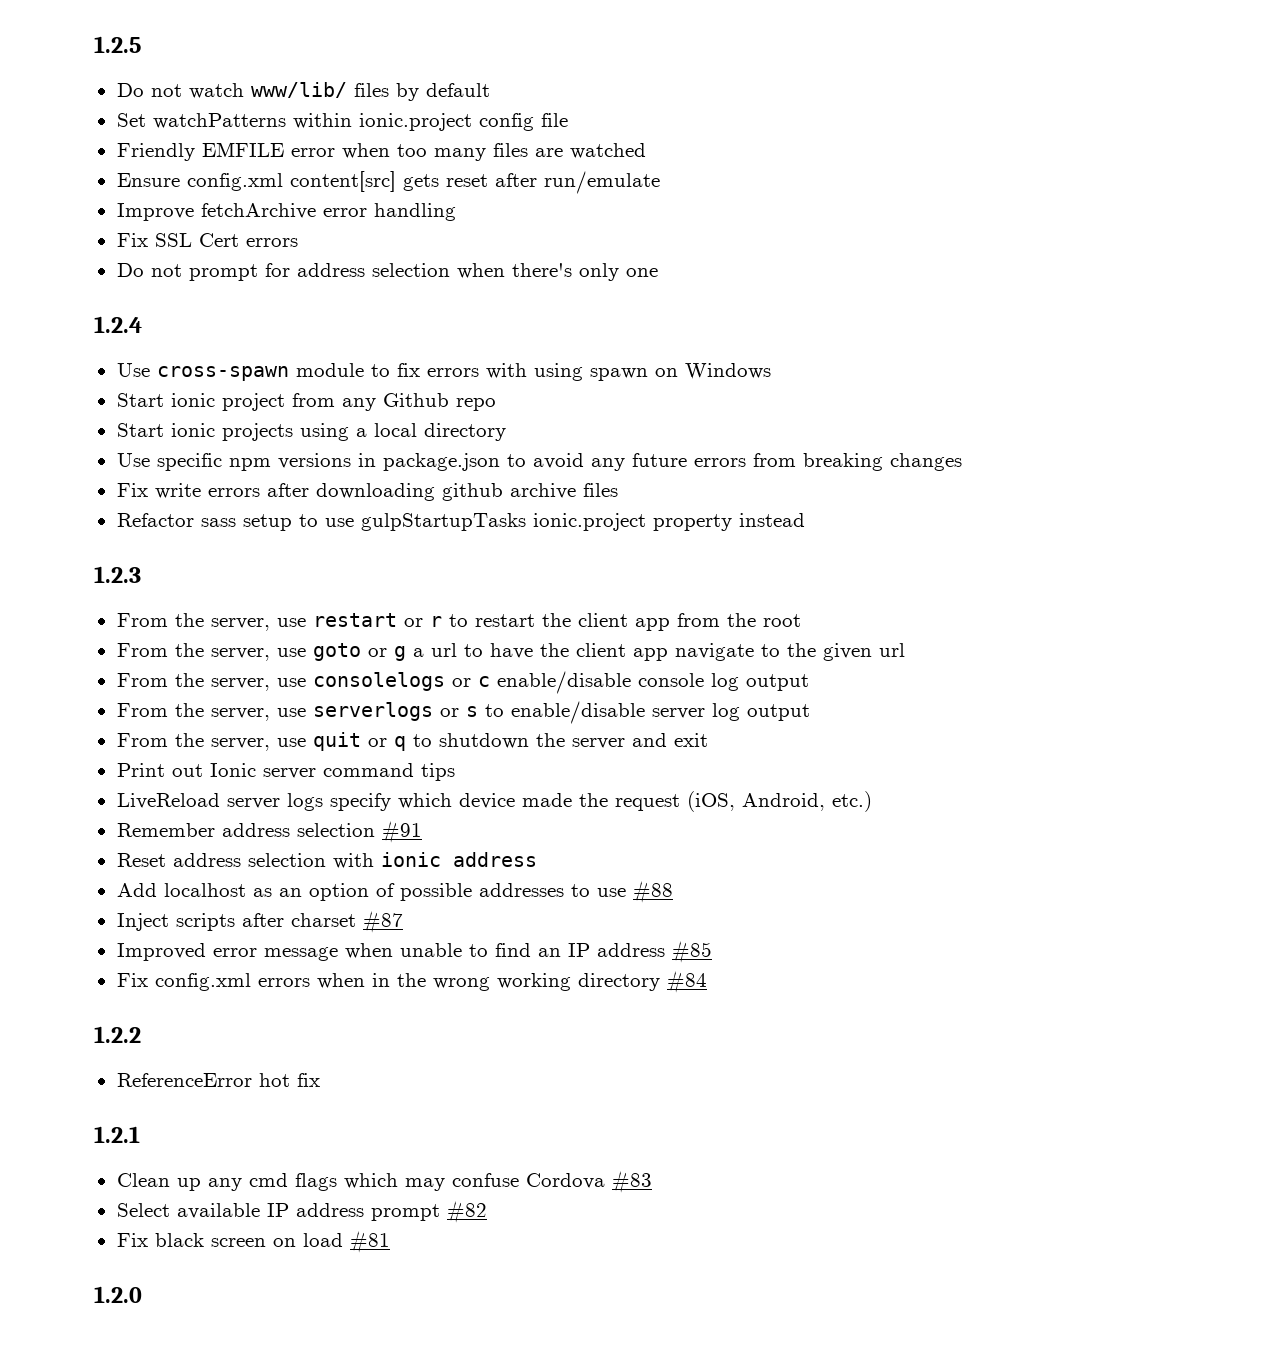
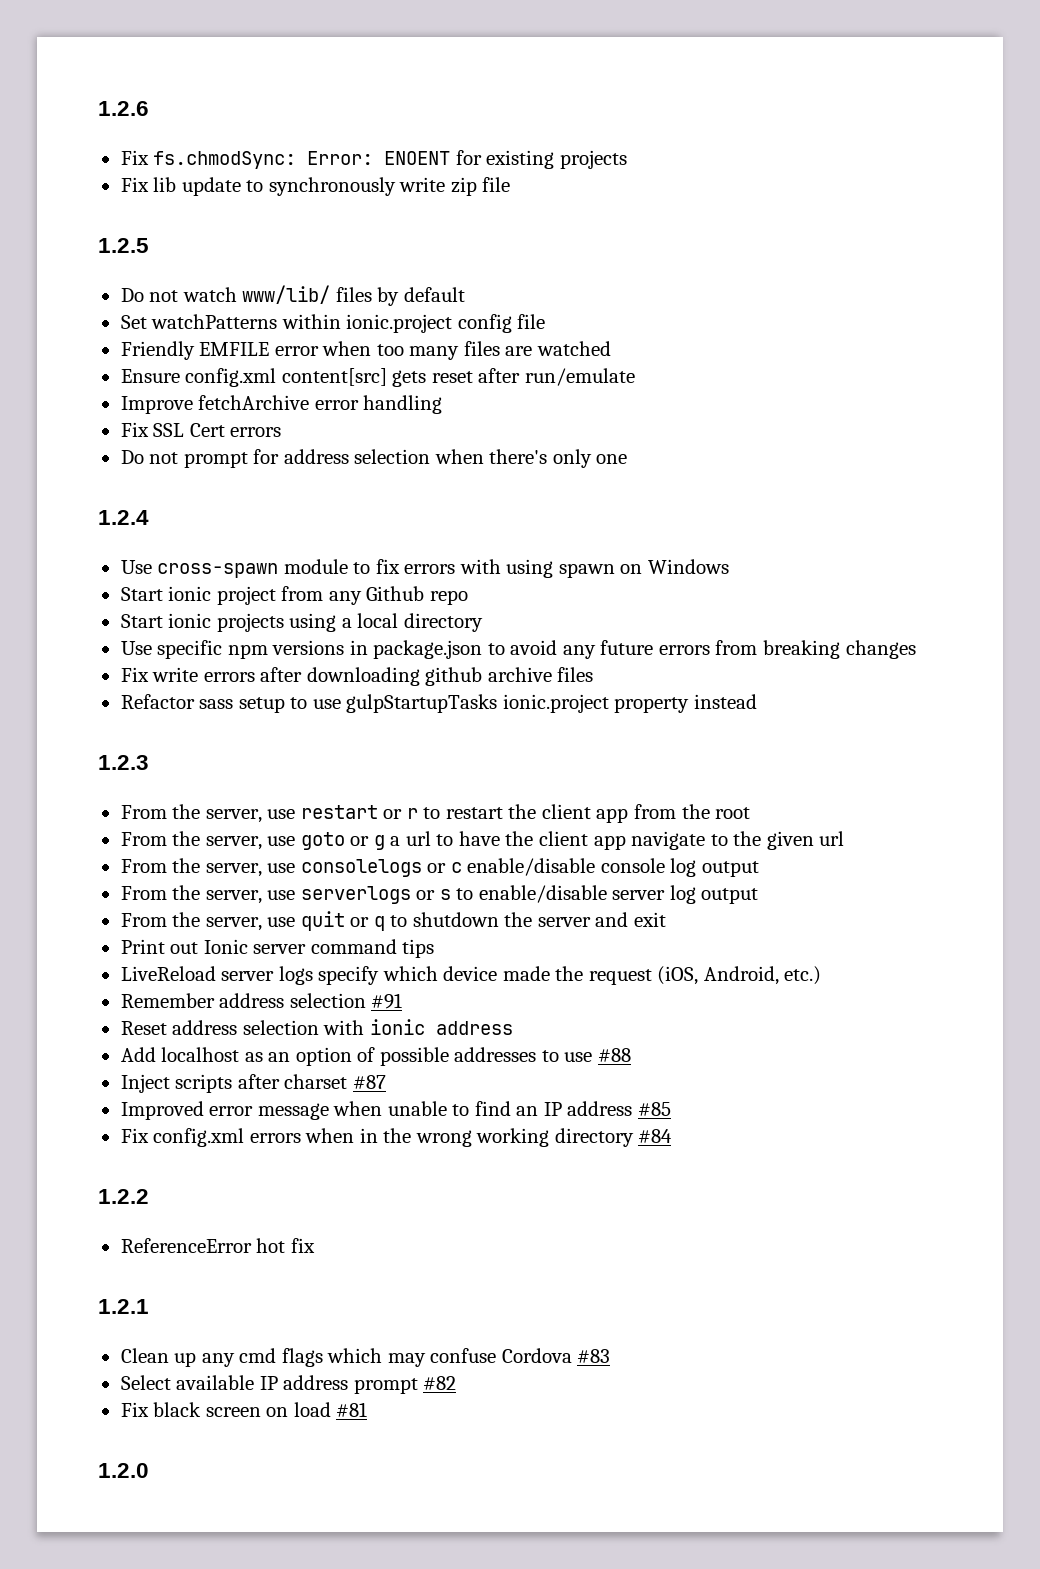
+ 1.2.6
+ Fix fs.chmodSync: Error: ENOENT for existing projects
+ Fix lib update to synchronously write zip file

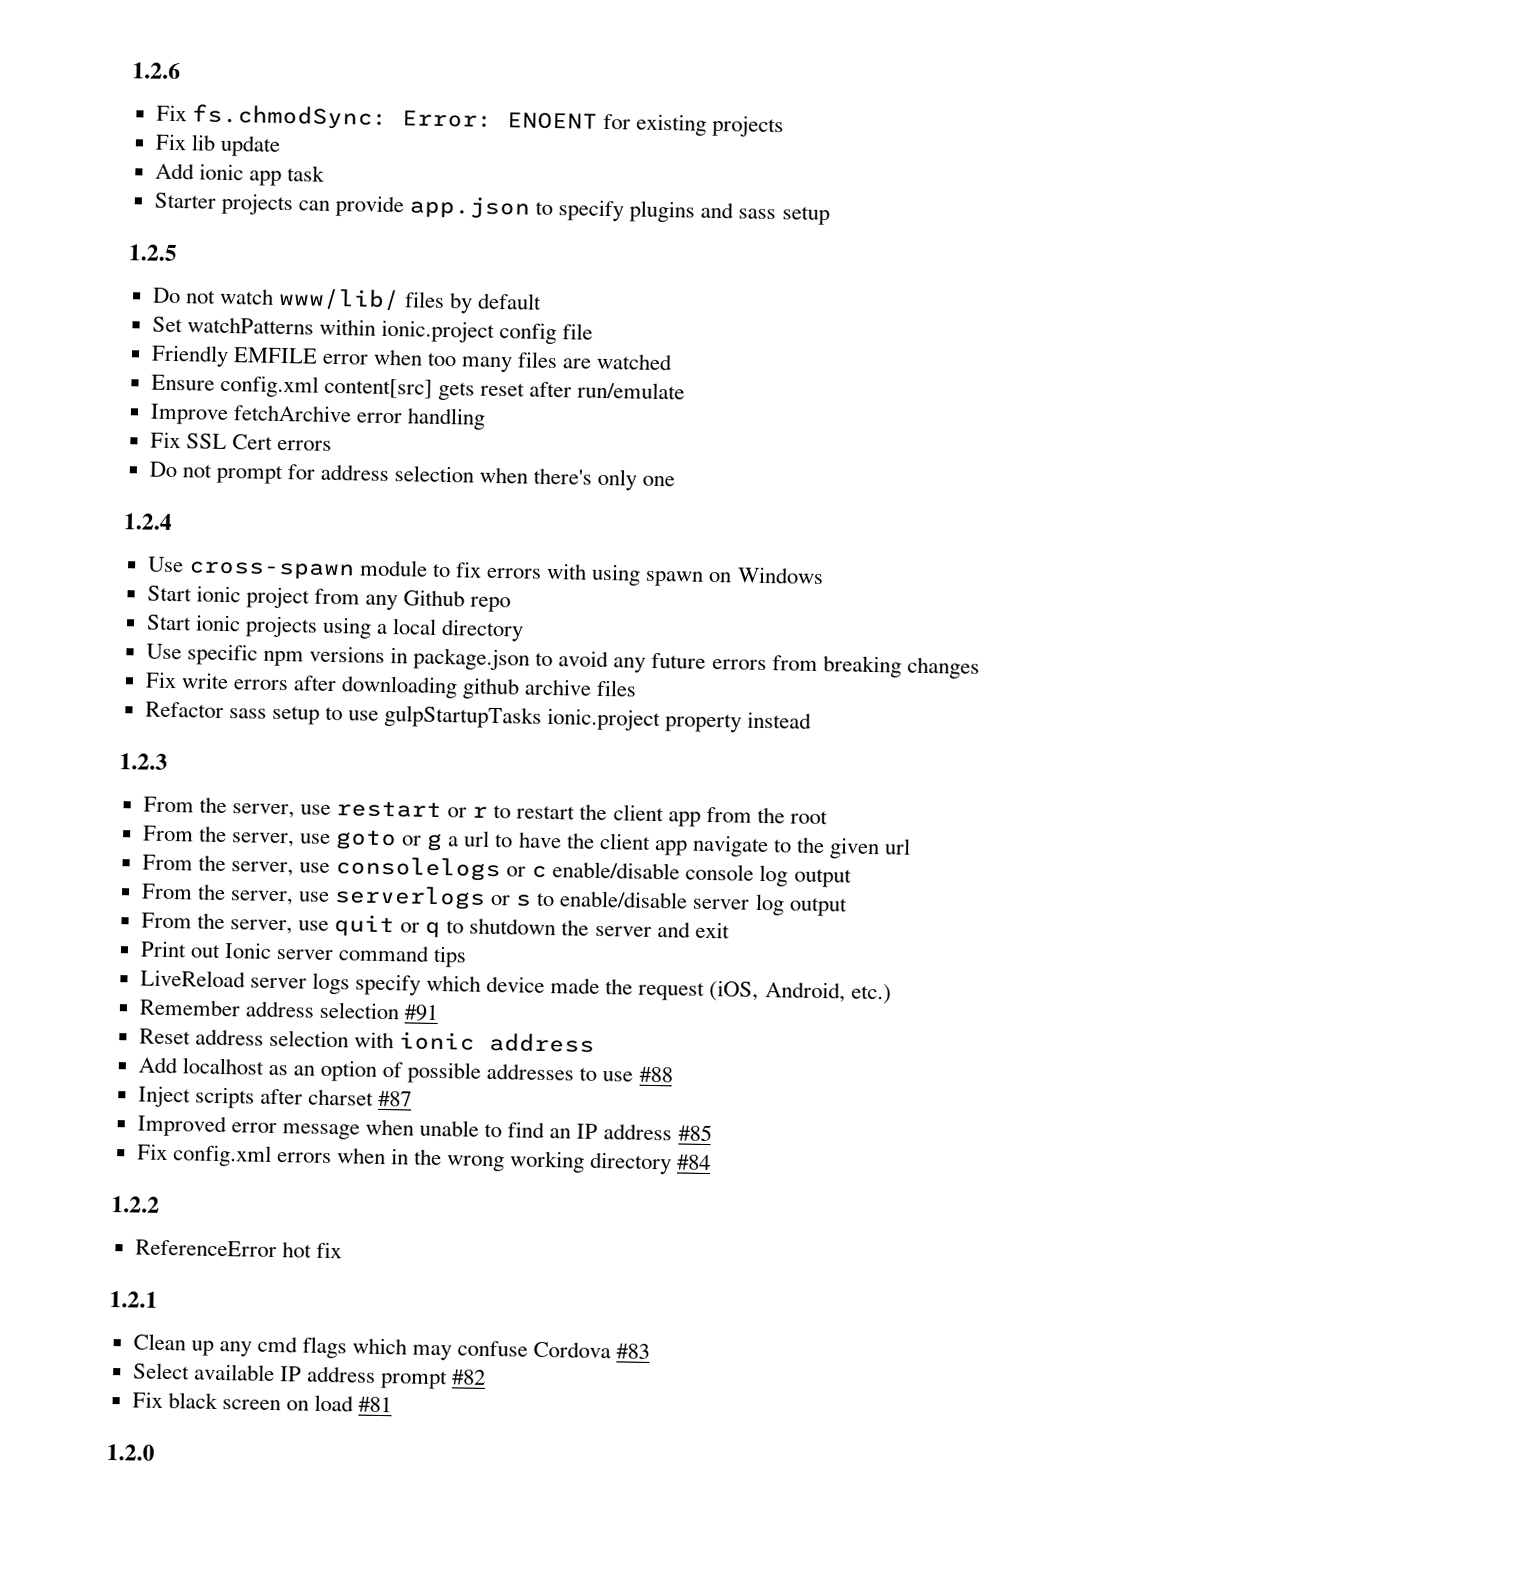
- Fix lib update to synchronously write zip file
+ Fix lib update
+ Add ionic app task
+ Starter projects can provide app.json to specify plugins and sass setup

